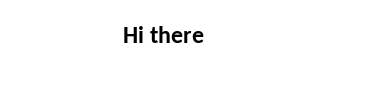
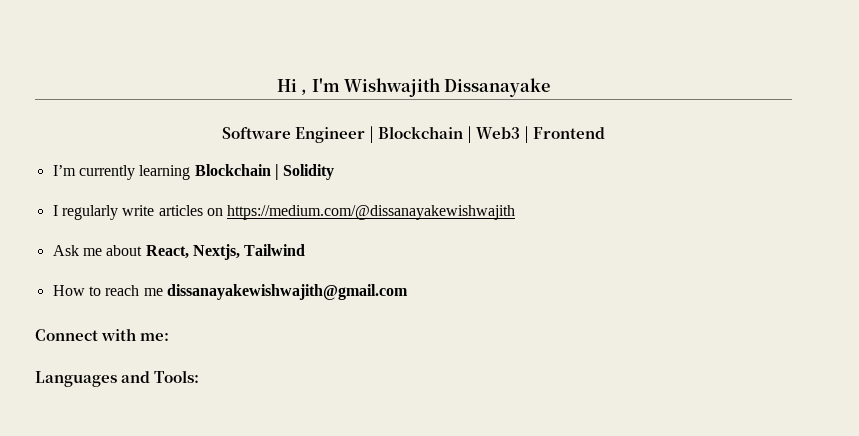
- Hi there
+ Hi , I'm Wishwajith Dissanayake
+ Software Engineer | Blockchain | Web3 | Frontend
+ I’m currently learning Blockchain | Solidity
+ I regularly write articles on https://medium.com/@dissanayakewishwajith
+ Ask me about React, Nextjs, Tailwind
+ How to reach me dissanayakewishwajith@gmail.com
+ Connect with me:
+ Languages and Tools:

